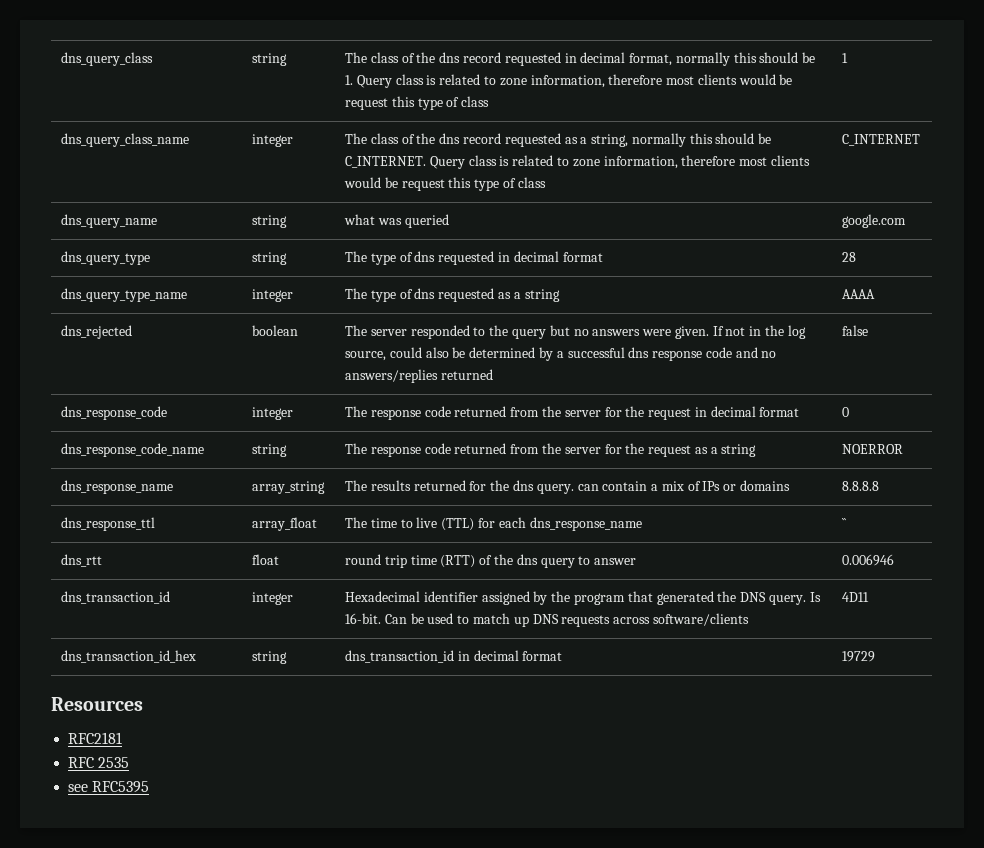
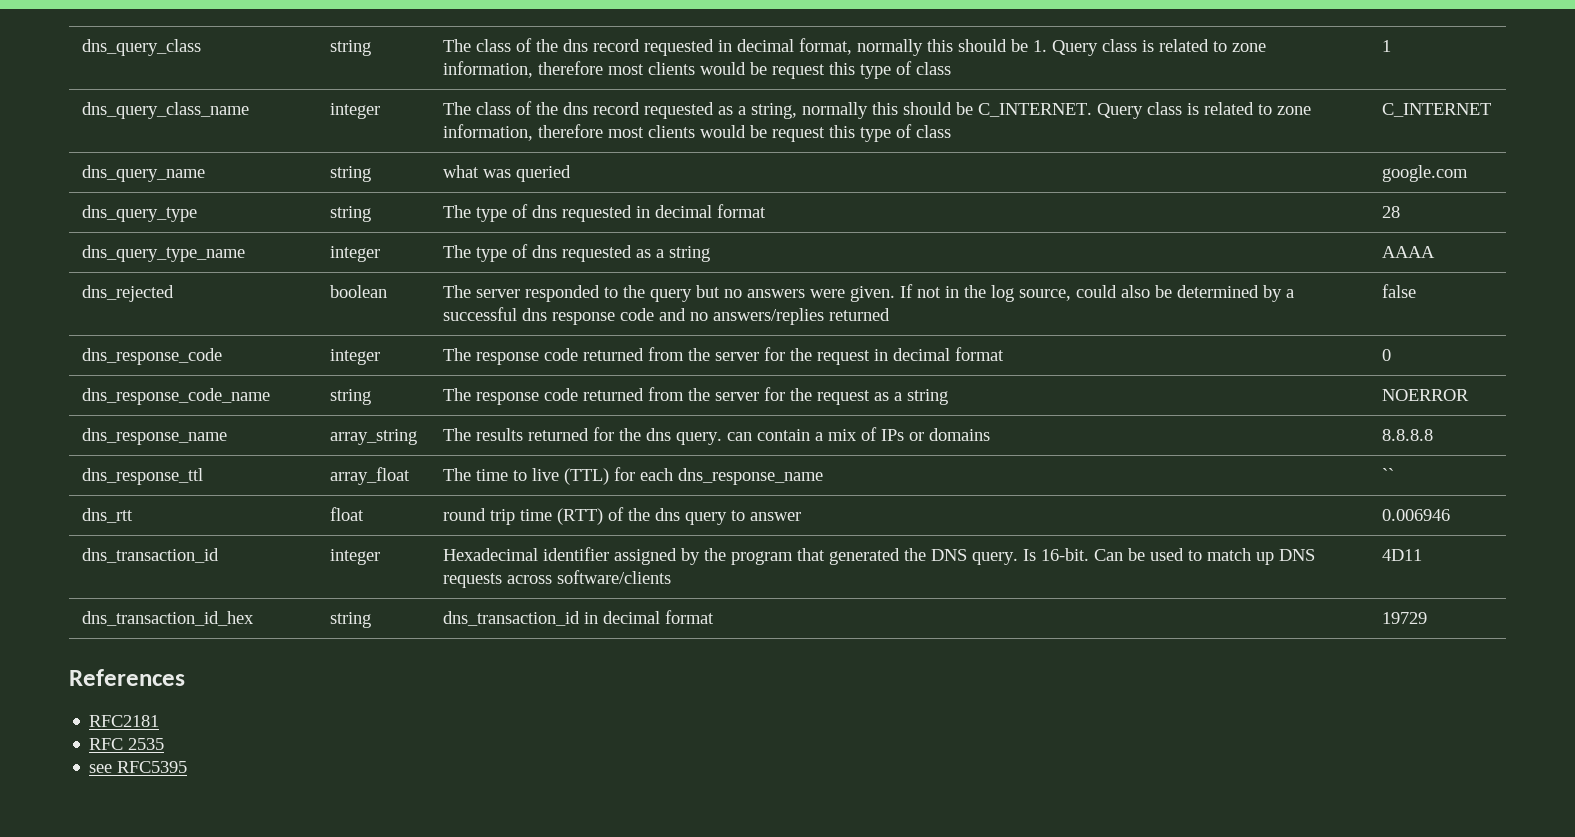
- Resources
+ References

